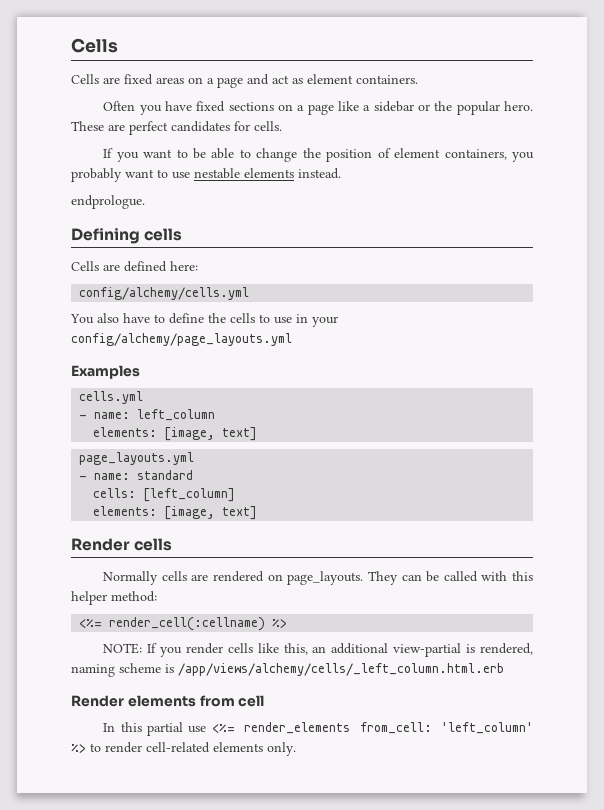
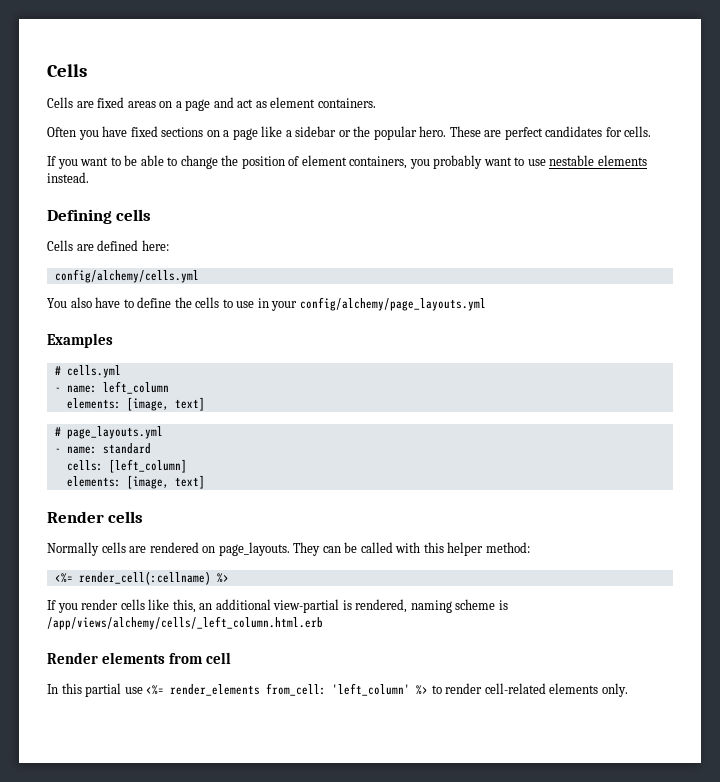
- endprologue.
- cells.yml
+ # cells.yml
- page_layouts.yml
+ # page_layouts.yml
- NOTE: If you render cells like this, an additional view-partial is rendered, naming scheme is /app/views/alchemy/cells/_left_column.html.erb
+ If you render cells like this, an additional view-partial is rendered, naming scheme is /app/views/alchemy/cells/_left_column.html.erb

